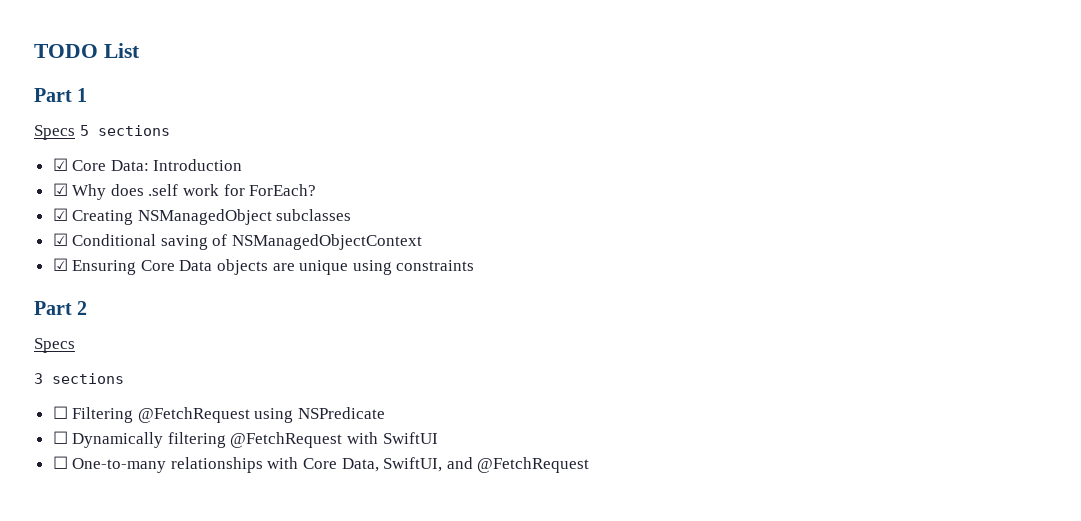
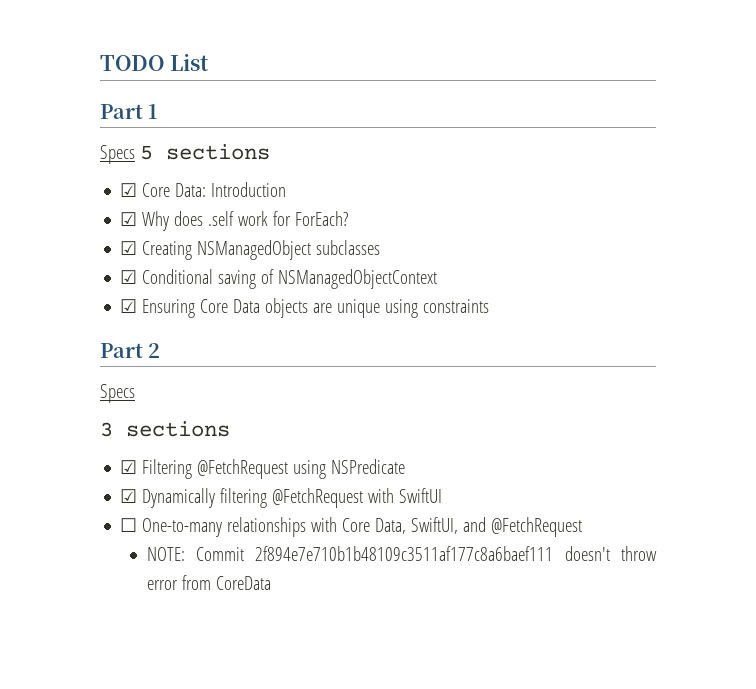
- ☐ Filtering @FetchRequest using NSPredicate
+ ☑ Filtering @FetchRequest using NSPredicate
- ☐ Dynamically filtering @FetchRequest with SwiftUI
+ ☑ Dynamically filtering @FetchRequest with SwiftUI
+ NOTE: Commit 2f894e7e710b1b48109c3511af177c8a6baef111 doesn't throw error from CoreData

